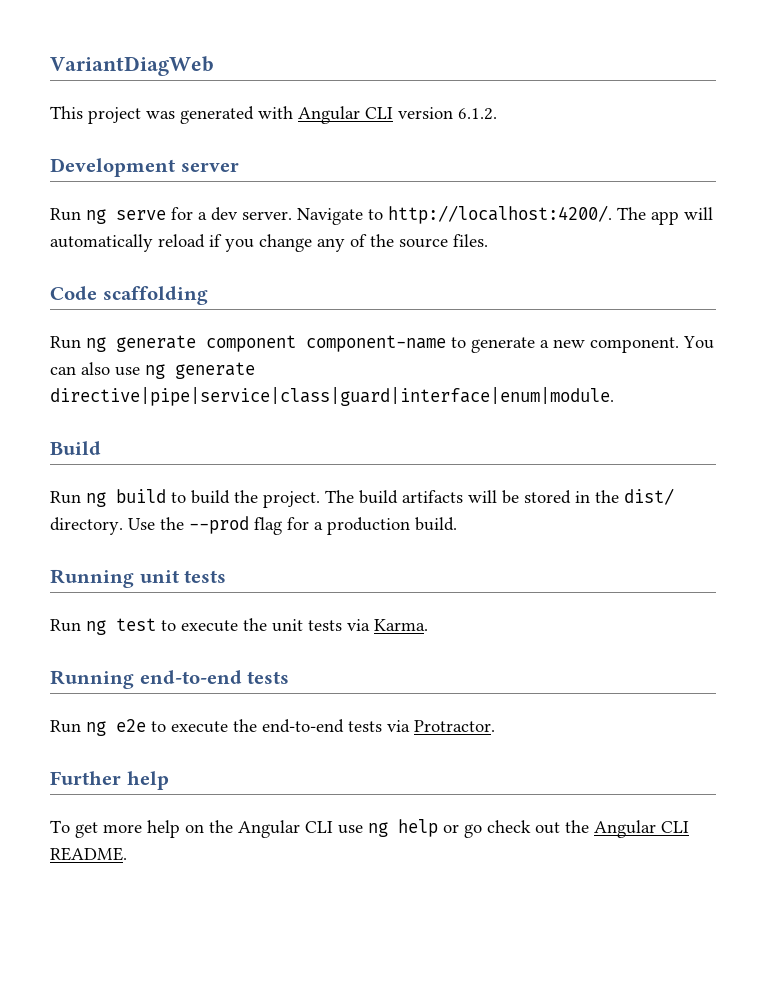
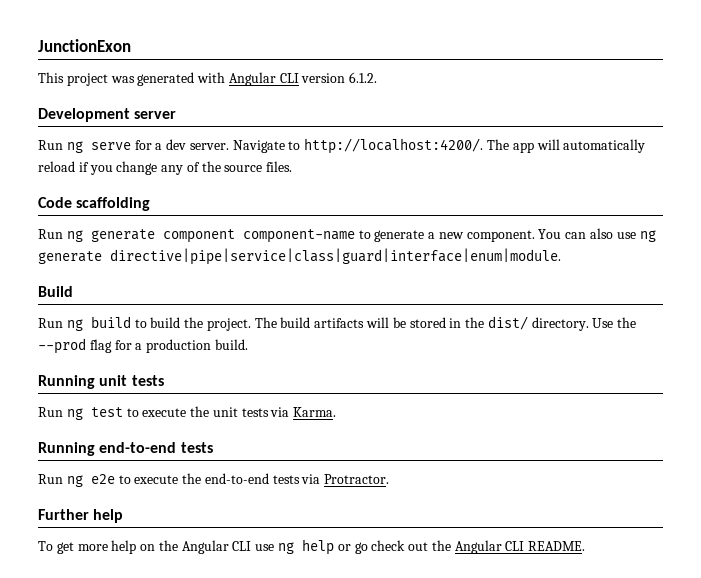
- VariantDiagWeb
+ JunctionExon

